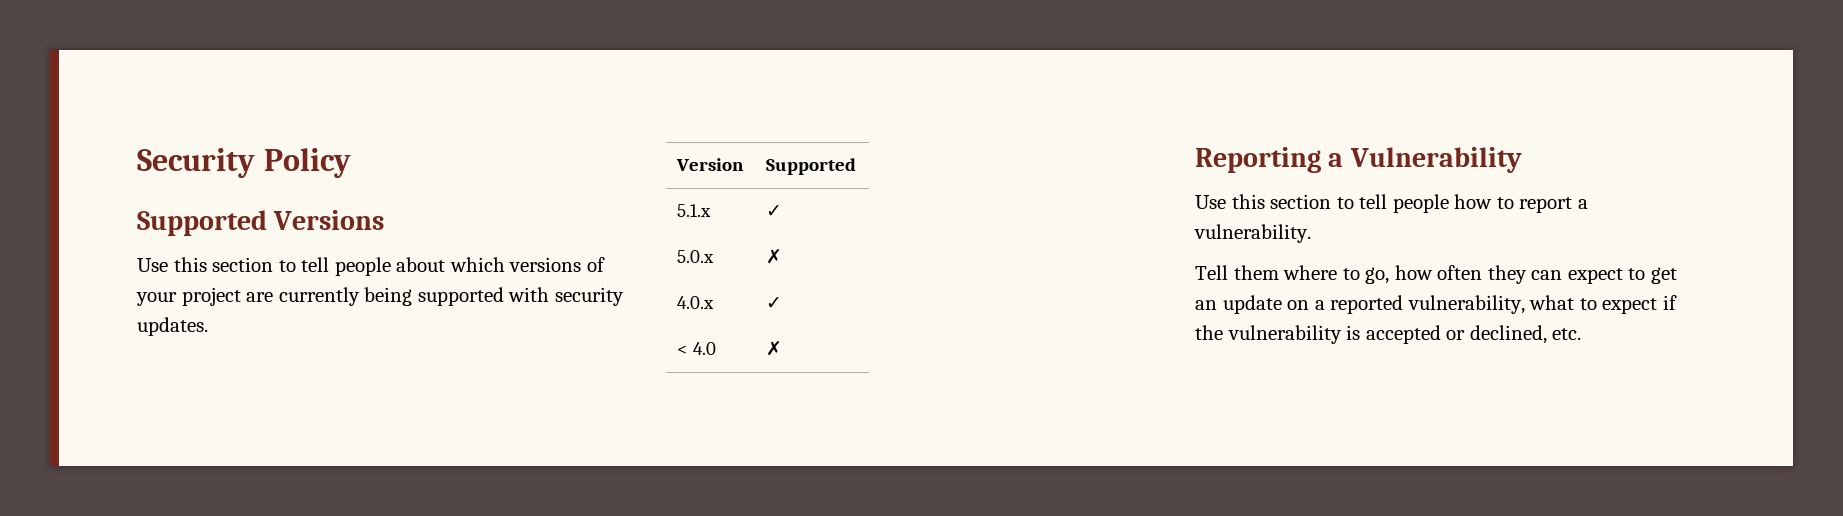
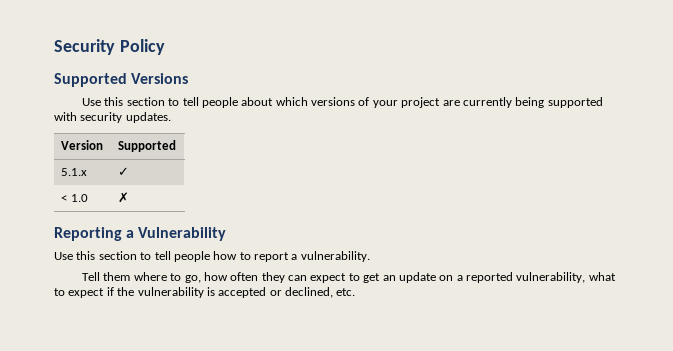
- 5.0.x | ✗
- 4.0.x | ✓
- < 4.0 | ✗
+ < 1.0 | ✗

